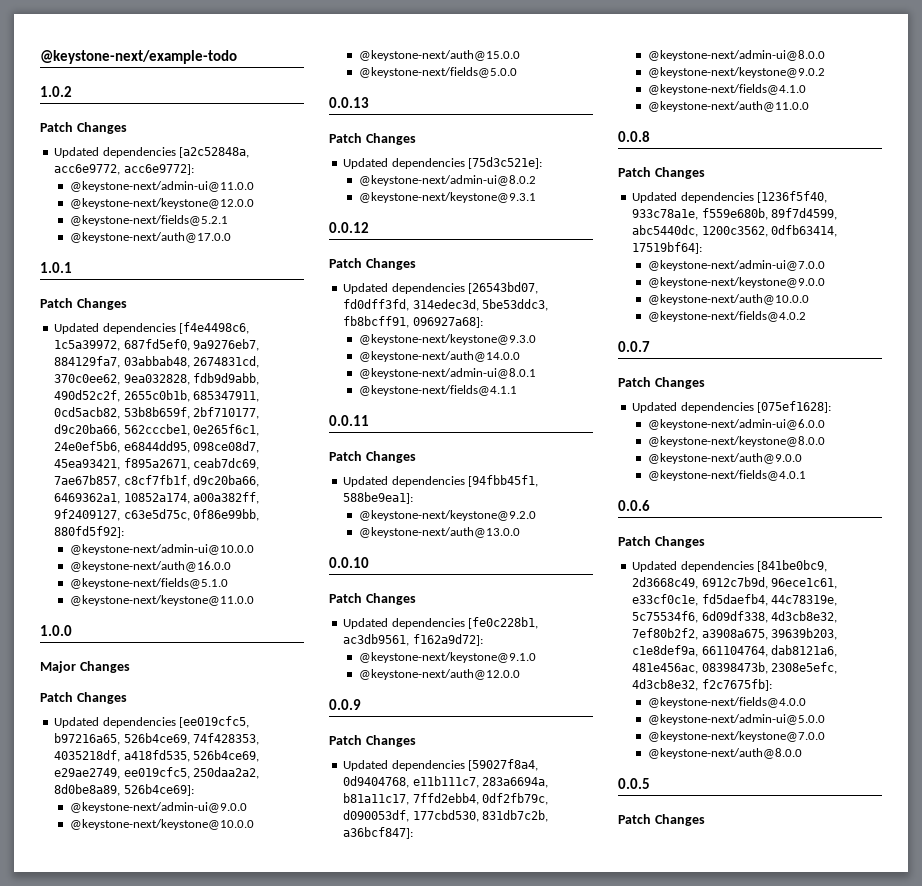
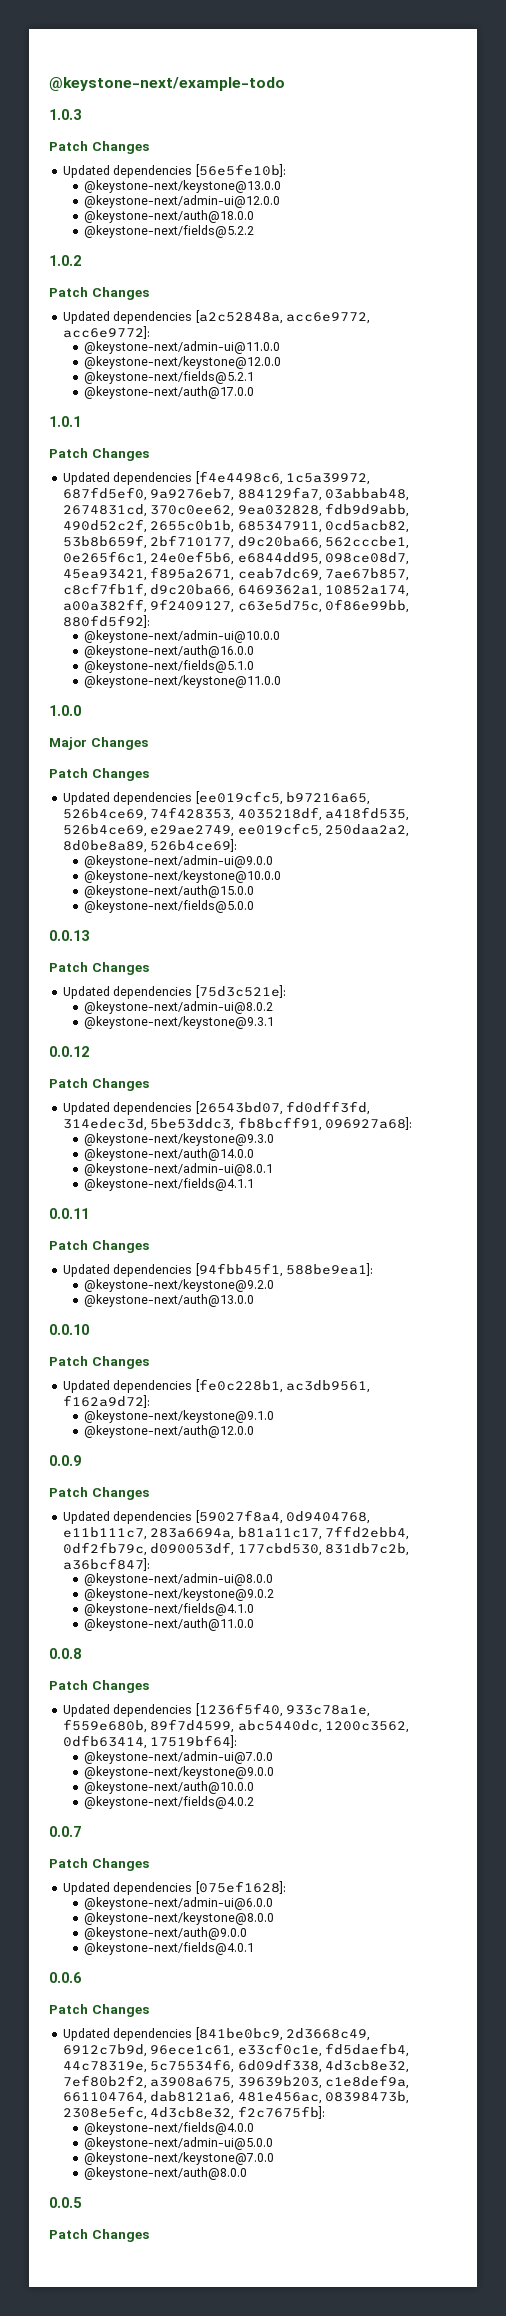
+ 1.0.3
+ Patch Changes
+ Updated dependencies [56e5fe10b]:
+ @keystone-next/keystone@13.0.0
+ @keystone-next/admin-ui@12.0.0
+ @keystone-next/auth@18.0.0
+ @keystone-next/fields@5.2.2

